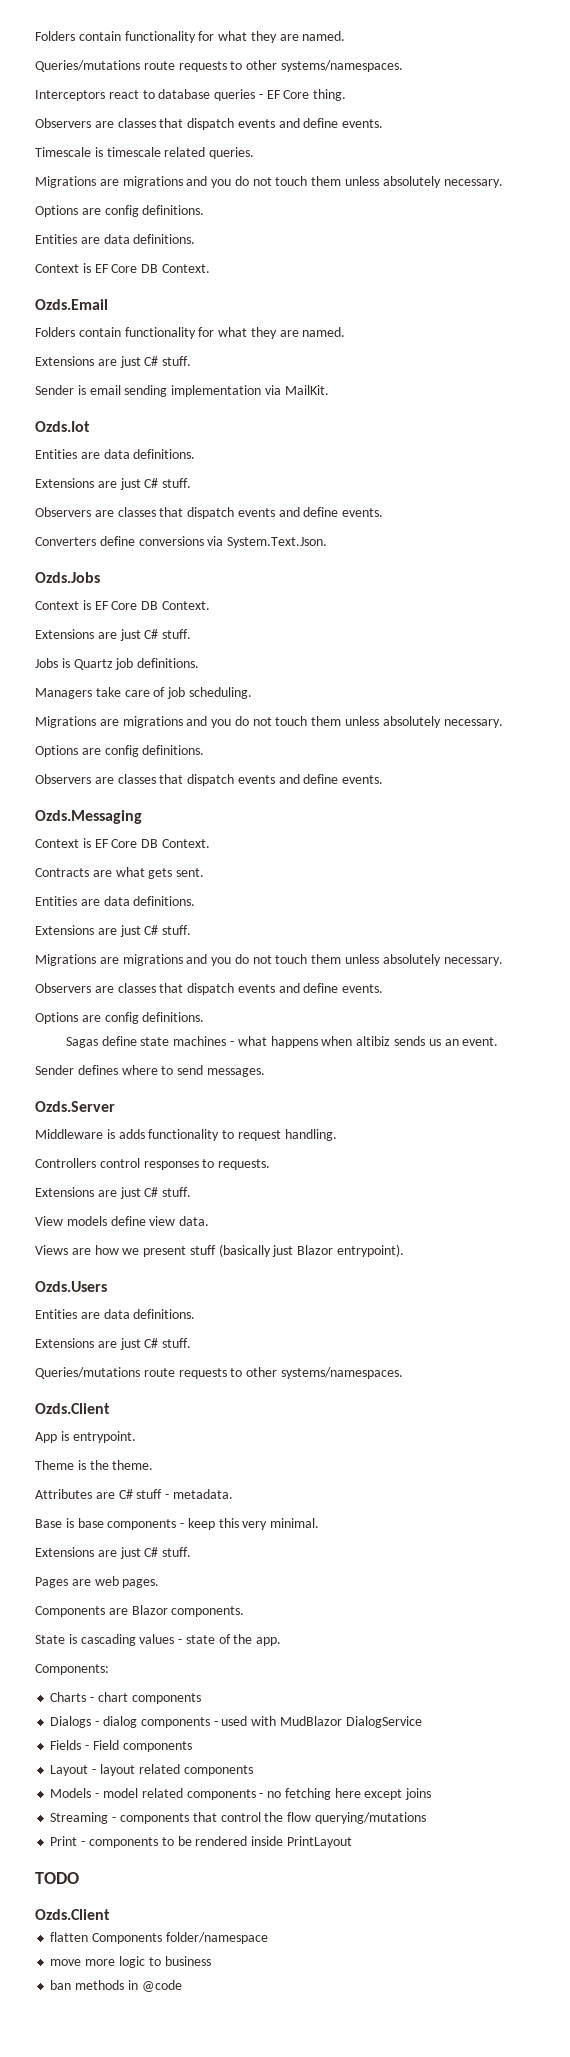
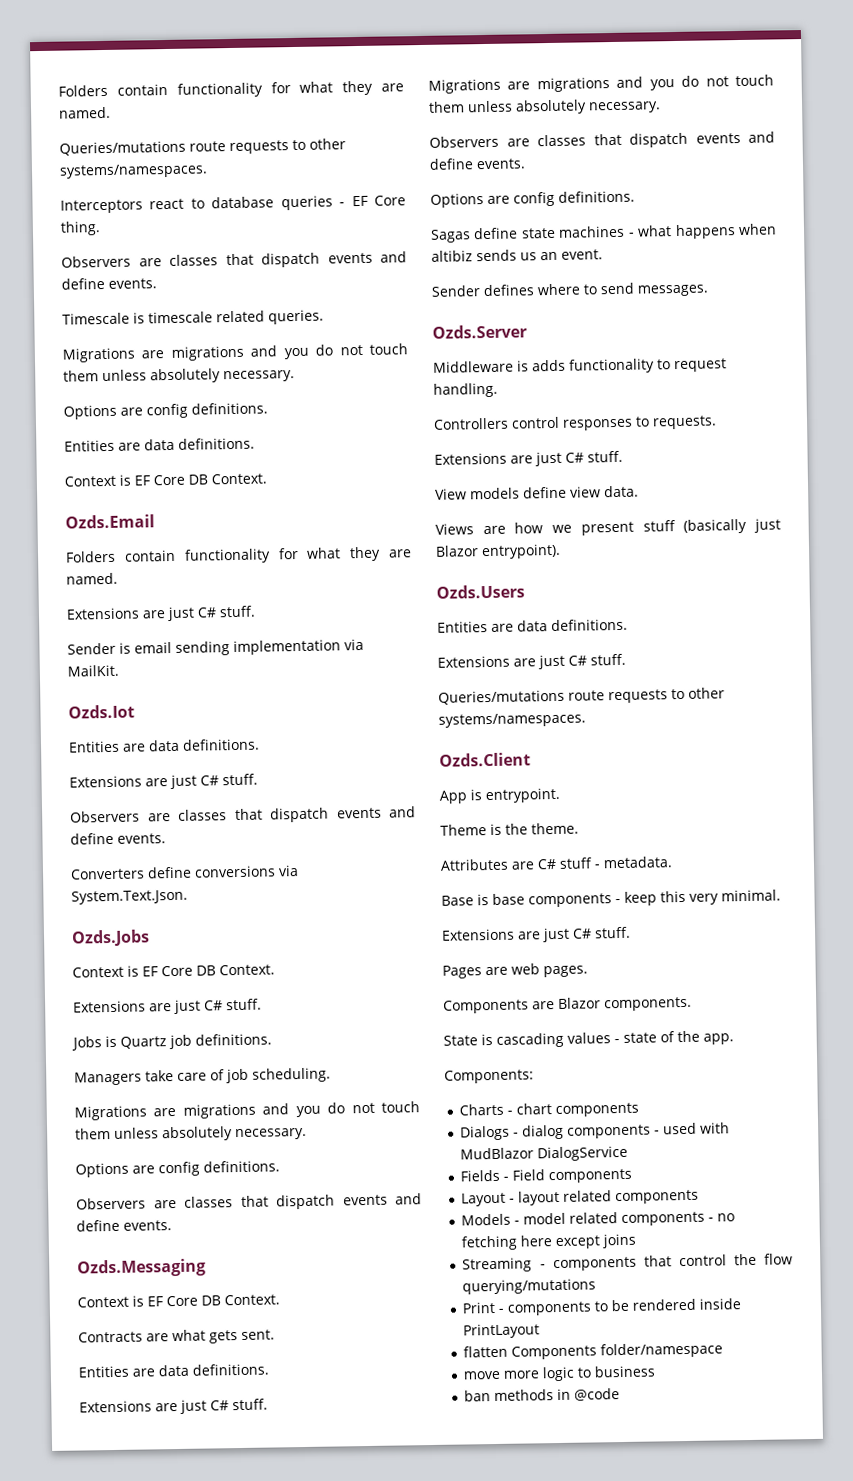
- TODO
- Ozds.Client

